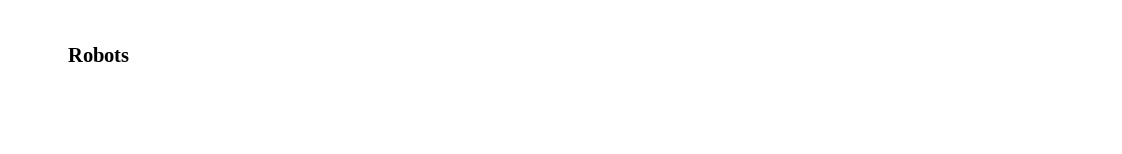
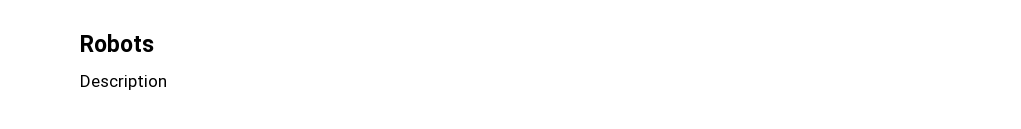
+ Description

